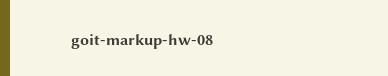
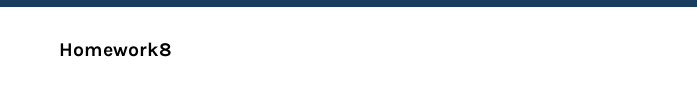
- goit-markup-hw-08
+ Homework8

